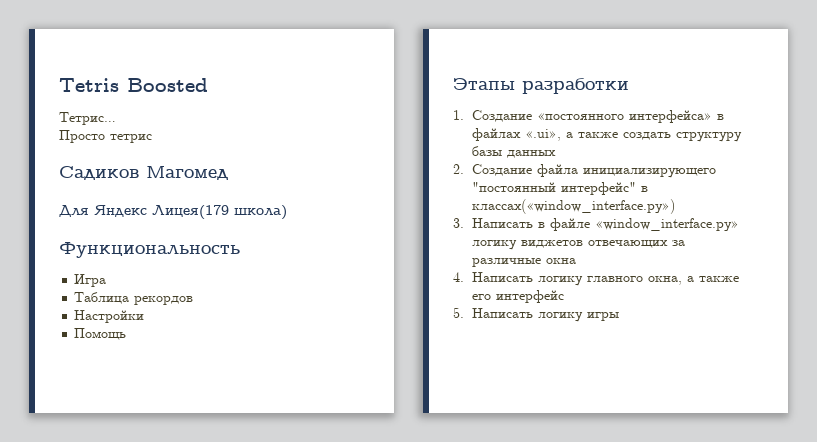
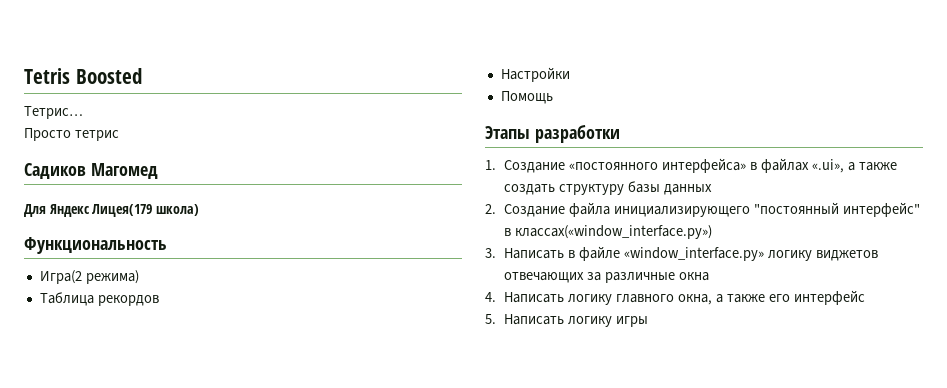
- Игра
+ Игра(2 режима)

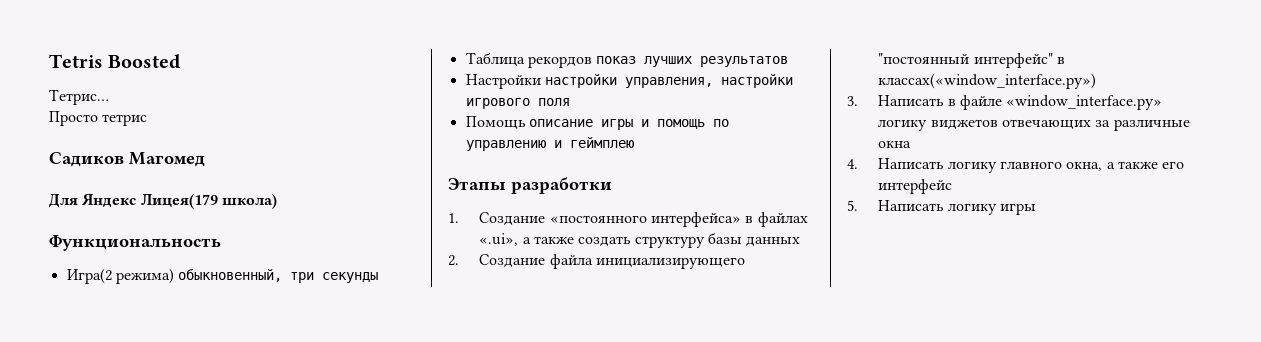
- Игра(2 режима)
+ Игра(2 режима) обыкновенный, три секунды
- Таблица рекордов
- Настройки
- Помощь
+ Таблица рекордов показ лучших результатов
+ Настройки настройки управления, настройки игрового поля
+ Помощь описание игры и помощь по управлению и геймплею

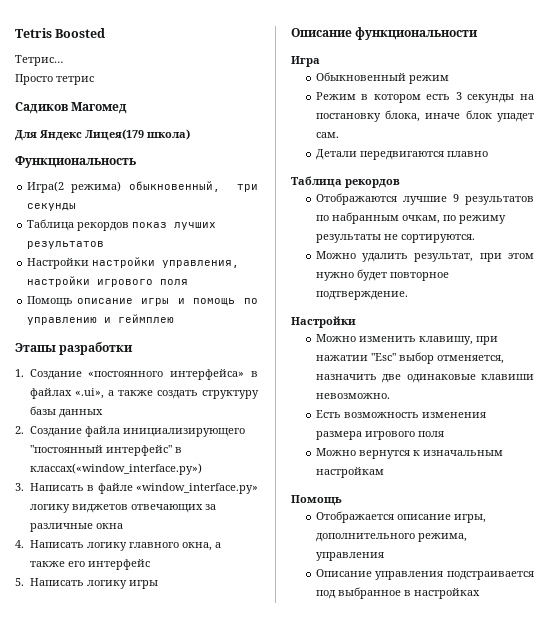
+ Описание функциональности
+ Игра
+ Обыкновенный режим
+ Режим в котором есть 3 секунды на постановку блока, иначе блок упадет сам.
+ Детали передвигаются плавно
+ Таблица рекордов
+ Отображаются лучшие 9 результатов по набранным очкам, по режиму результаты не сортируются.
+ Можно удалить результат, при этом нужно будет повторное подтверждение.
+ Настройки
+ Можно изменить клавишу, при нажатии "Esc" выбор отменяется, назначить две одинаковые клавиши невозможно.
+ Есть возможность изменения размера игрового поля
+ Можно вернутся к изначальным настройкам
+ Помощь
+ Отображается описание игры, дополнительного режима, управления
+ Описание управления подстраивается под выбранное в настройках

